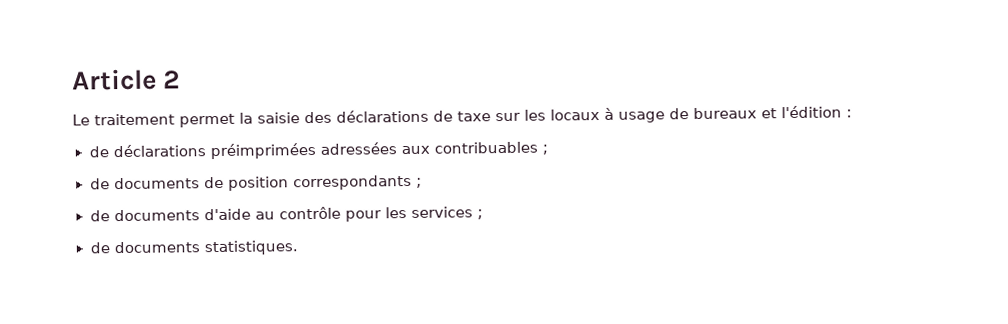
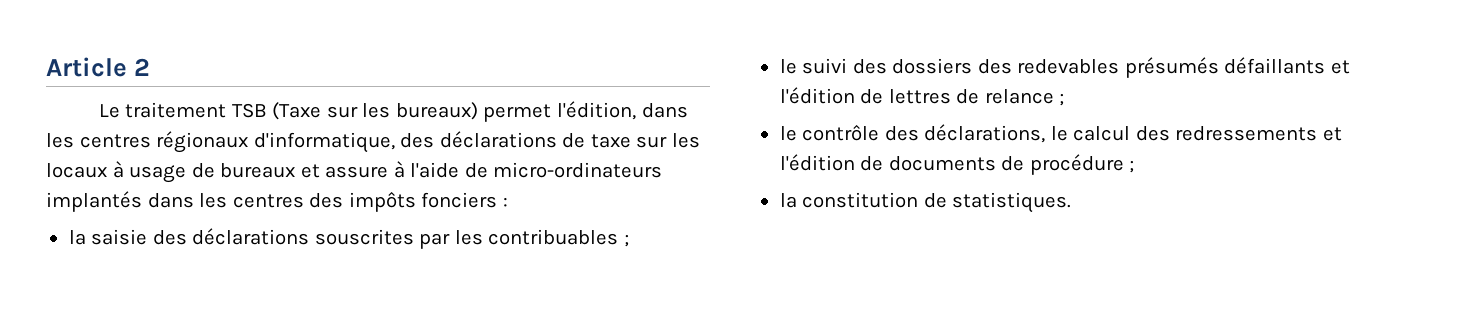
- Le traitement permet la saisie des déclarations de taxe sur les locaux à usage de bureaux et l'édition :
- de déclarations préimprimées adressées aux contribuables ;
- de documents de position correspondants ;
- de documents d'aide au contrôle pour les services ;
- de documents statistiques.
+ Le traitement TSB (Taxe sur les bureaux) permet l'édition, dans les centres régionaux d'informatique, des déclarations de taxe sur les locaux à usage de bureaux et assure à l'aide de micro-ordinateurs implantés dans les centres des impôts fonciers :
+ la saisie des déclarations souscrites par les contribuables ;
+ le suivi des dossiers des redevables présumés défaillants et l'édition de lettres de relance ;
+ le contrôle des déclarations, le calcul des redressements et l'édition de documents de procédure ;
+ la constitution de statistiques.

